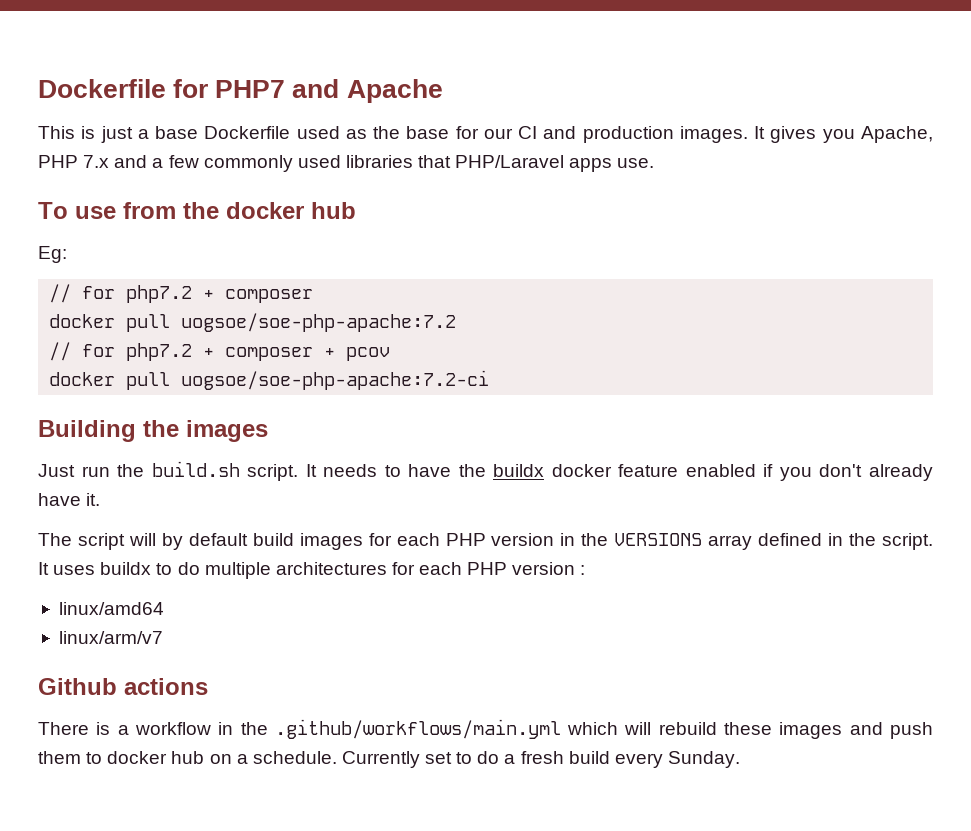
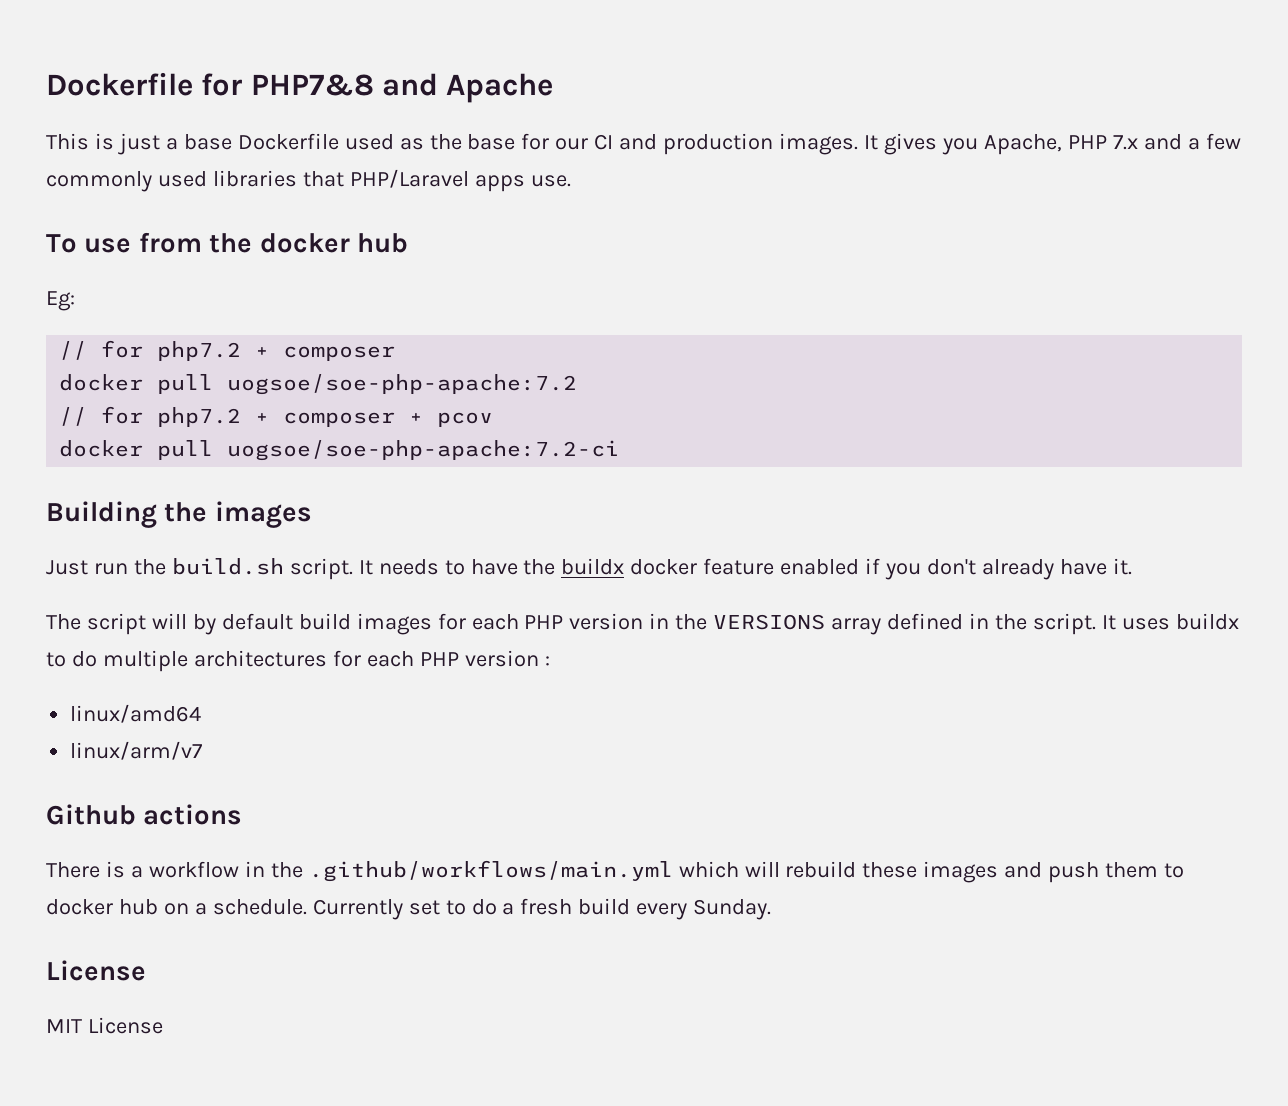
- Dockerfile for PHP7 and Apache
+ Dockerfile for PHP7&8 and Apache
  Currently set to do a fresh build every Sunday.
+ License
+ MIT License

